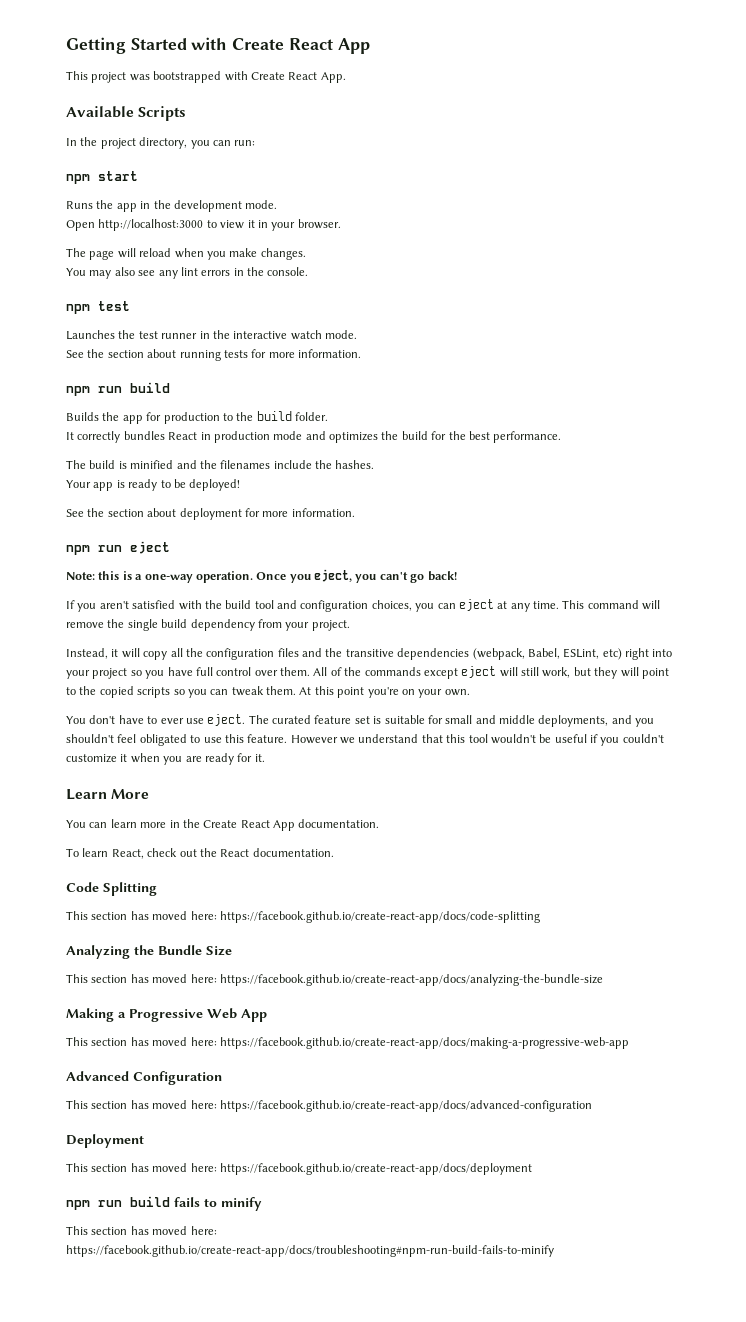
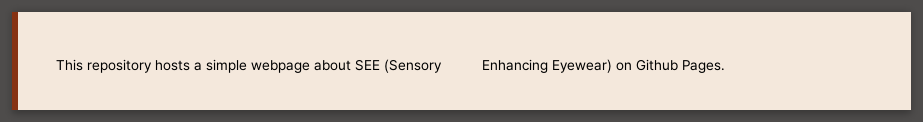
- Getting Started with Create React App
- This project was bootstrapped with Create React App.
- Available Scripts
- In the project directory, you can run:
- npm start
- Runs the app in the development mode.
- Open http://localhost:3000 to view it in your browser.
- The page will reload when you make changes.
- You may also see any lint errors in the console.
- npm test
- Launches the test runner in the interactive watch mode.
- See the section about running tests for more information.
- npm run build
- Builds the app for production to the build folder.
- It correctly bundles React in production mode and optimizes the build for the best performance.
- The build is minified and the filenames include the hashes.
- Your app is ready to be deployed!
- See the section about deployment for more information.
- npm run eject
- Note: this is a one-way operation. Once you eject, you can't go back!
- If you aren't satisfied with the build tool and configuration choices, you can eject at any time. This command will remove the single build dependency from your project.
- Instead, it will copy all the configuration files and the transitive dependencies (webpack, Babel, ESLint, etc) right into your project so you have full control over them. All of the commands except eject will still work, but they will point to the copied scripts so you can tweak them. At this point you're on your own.
- You don't have to ever use eject. The curated feature set is suitable for small and middle deployments, and you shouldn't feel obligated to use this feature. However we understand that this tool wouldn't be useful if you couldn't customize it when you are ready for it.
- Learn More
- You can learn more in the Create React App documentation.
- To learn React, check out the React documentation.
- Code Splitting
- This section has moved here: https://facebook.github.io/create-react-app/docs/code-splitting
- Analyzing the Bundle Size
- This section has moved here: https://facebook.github.io/create-react-app/docs/analyzing-the-bundle-size
- Making a Progressive Web App
- This section has moved here: https://facebook.github.io/create-react-app/docs/making-a-progressive-web-app
- Advanced Configuration
- This section has moved here: https://facebook.github.io/create-react-app/docs/advanced-configuration
- Deployment
- This section has moved here: https://facebook.github.io/create-react-app/docs/deployment
- npm run build fails to minify
- This section has moved here: https://facebook.github.io/create-react-app/docs/troubleshooting#npm-run-build-fails-to-minify
+ This repository hosts a simple webpage about SEE (Sensory Enhancing Eyewear) on Github Pages.

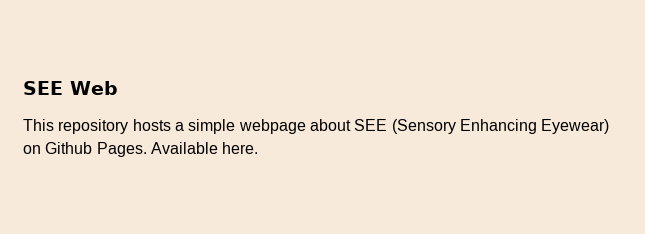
+ SEE Web
+ Available here.

